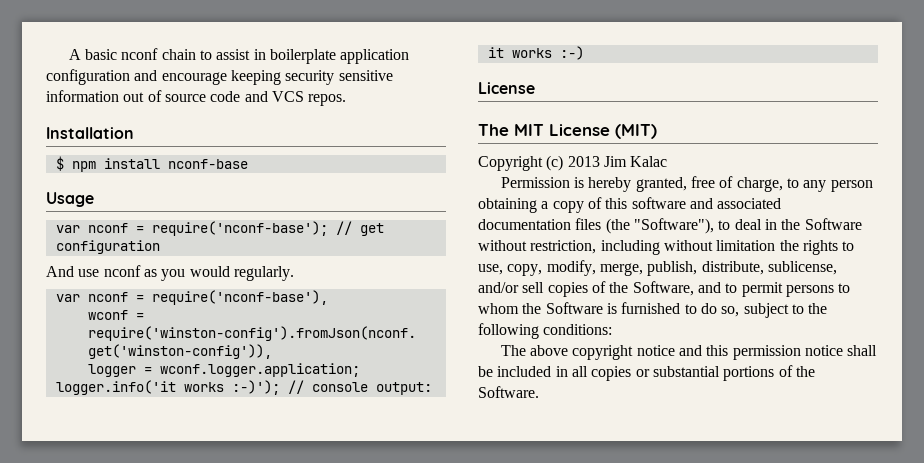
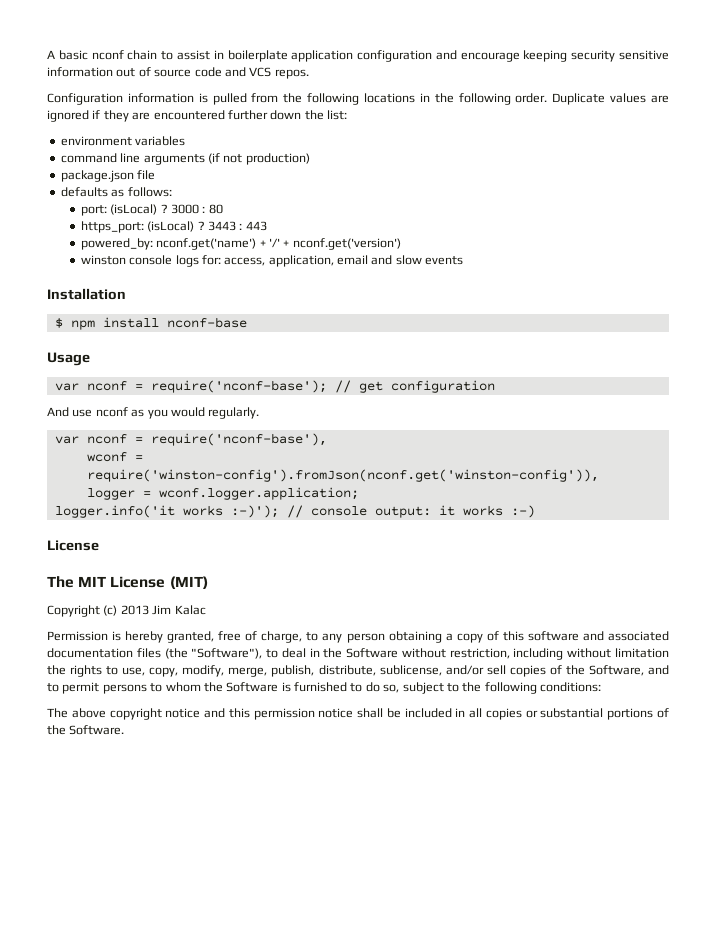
+ Configuration information is pulled from the following locations in the following order. Duplicate values are ignored if they are encountered further down the list:
+ environment variables
+ command line arguments (if not production)
+ package.json file
+ defaults as follows:
+ port: (isLocal) ? 3000 : 80
+ https_port: (isLocal) ? 3443 : 443
+ powered_by: nconf.get('name') + '/' + nconf.get('version')
+ winston console logs for: access, application, email and slow events

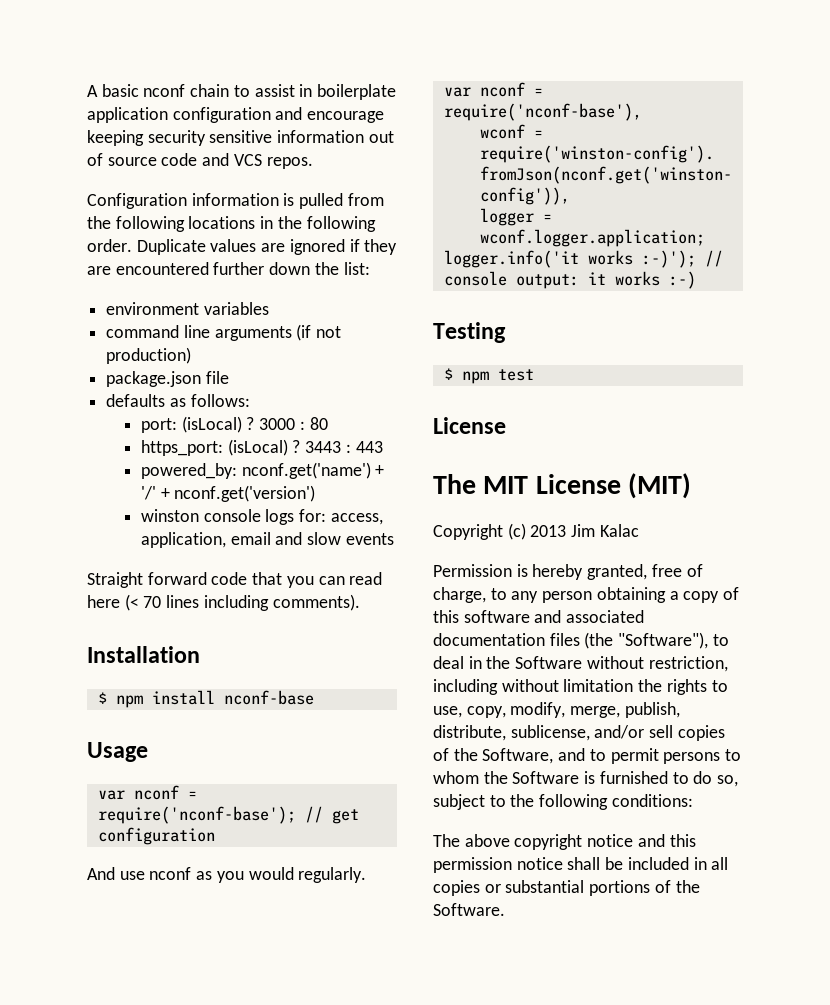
+ Straight forward code that you can read here (< 70 lines including comments).
+ Testing
+ $ npm test

